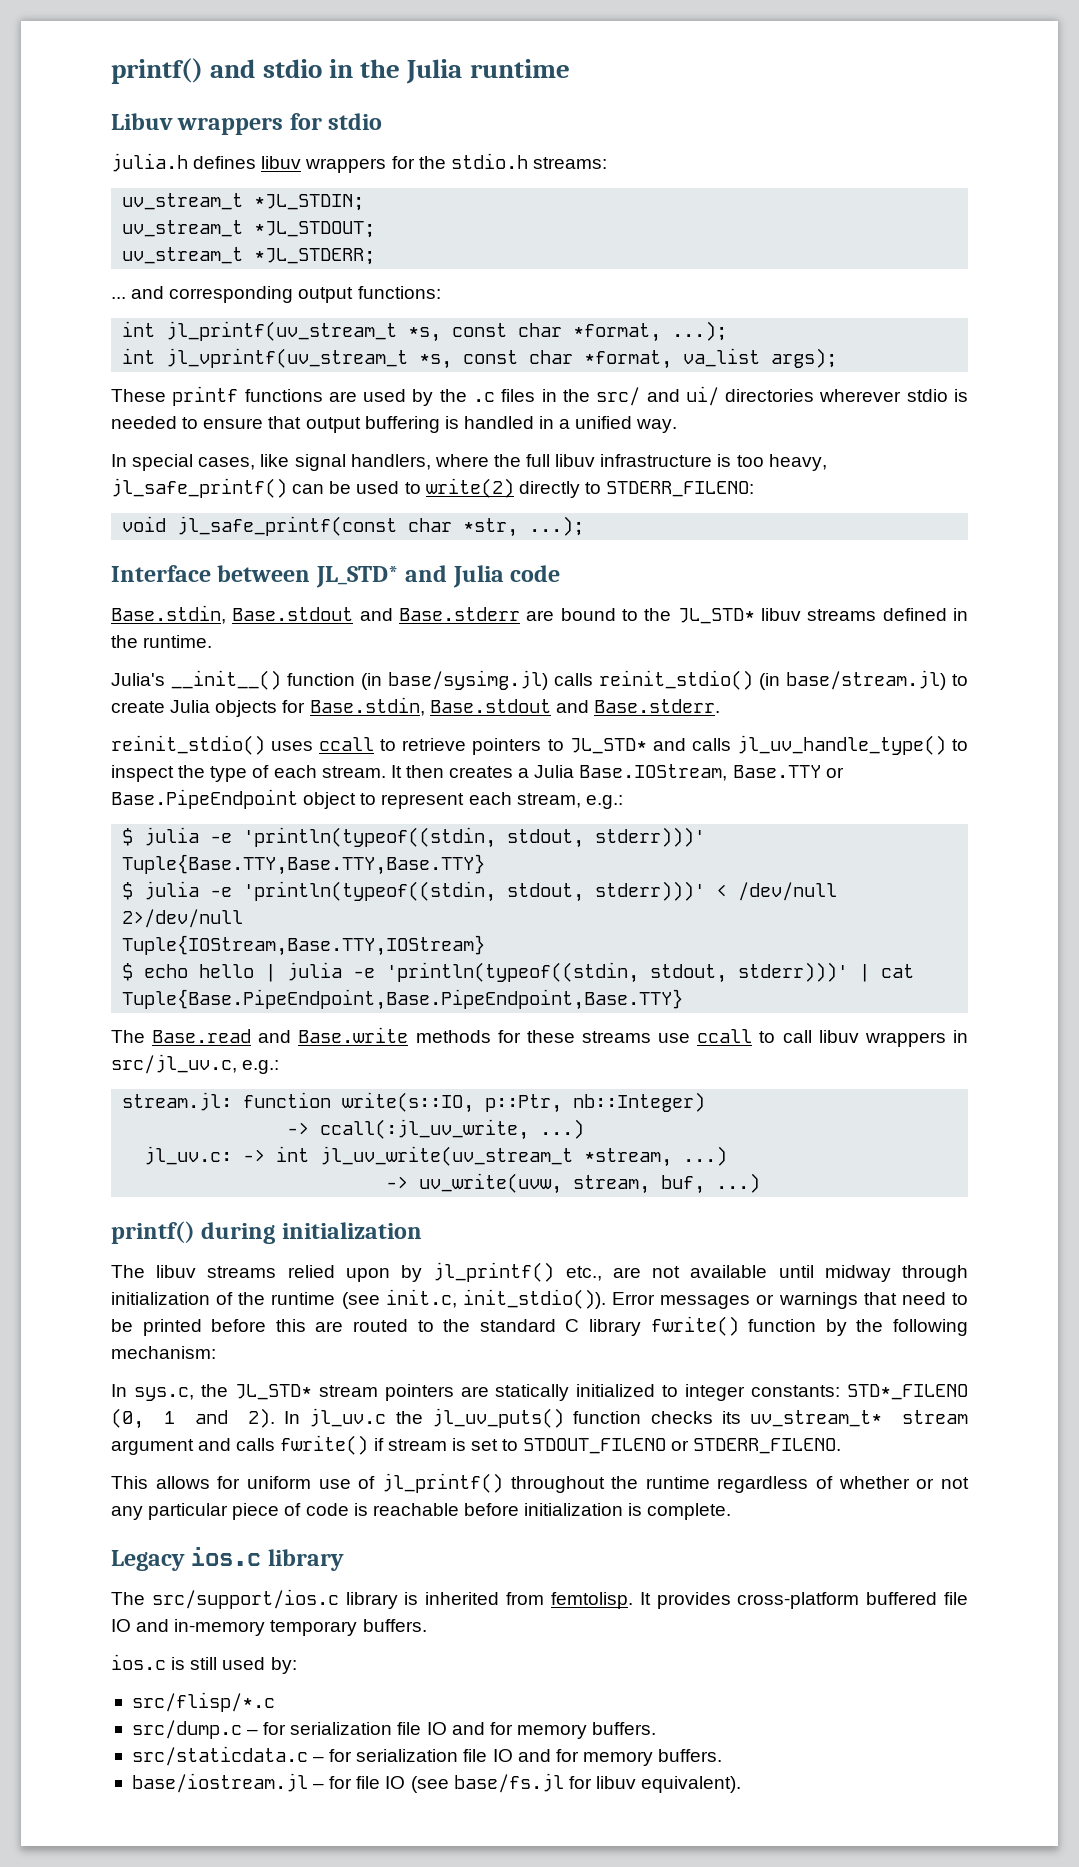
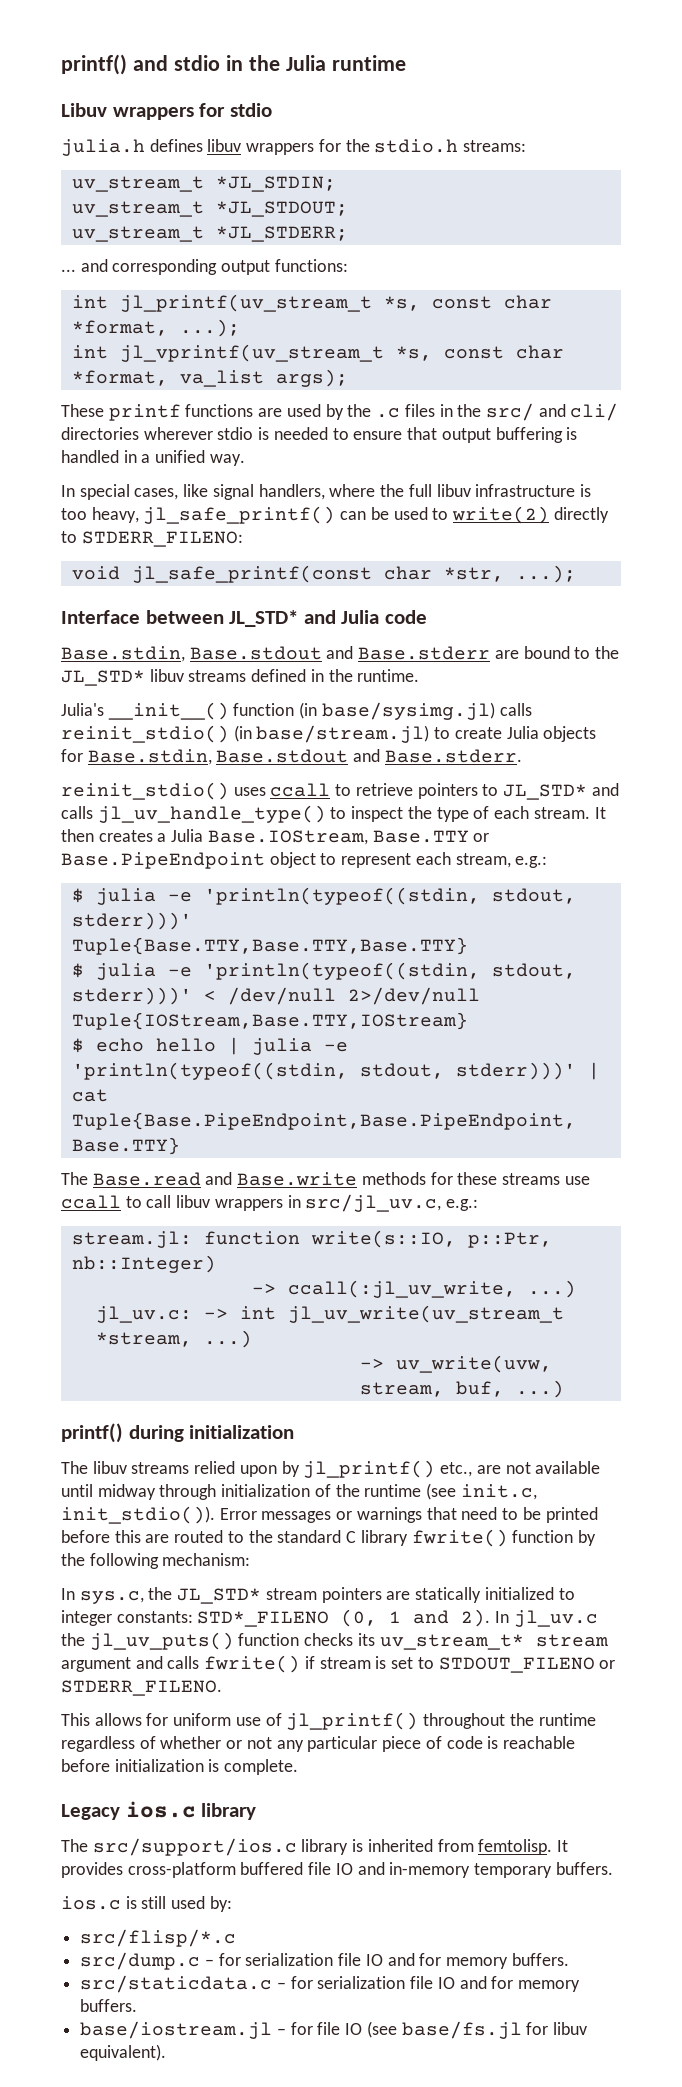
- These printf functions are used by the .c files in the src/ and ui/ directories wherever stdio is needed to ensure that output buffering is handled in a unified way.
+ These printf functions are used by the .c files in the src/ and cli/ directories wherever stdio is needed to ensure that output buffering is handled in a unified way.

